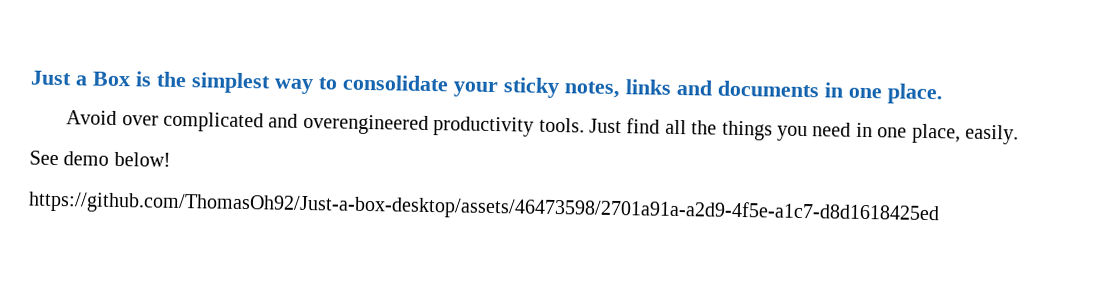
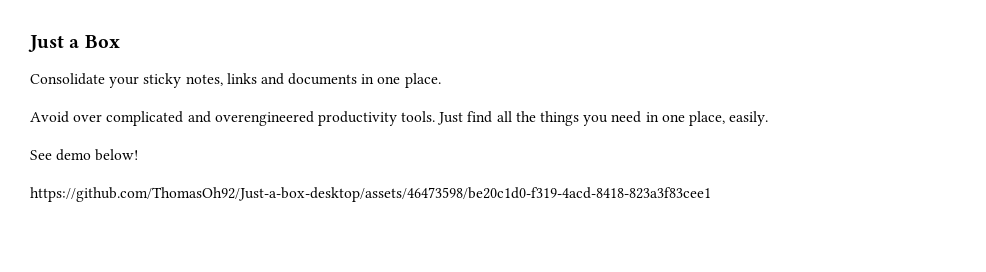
- Just a Box is the simplest way to consolidate your sticky notes, links and documents in one place.
+ Just a Box
+ Consolidate your sticky notes, links and documents in one place.
- https://github.com/ThomasOh92/Just-a-box-desktop/assets/46473598/2701a91a-a2d9-4f5e-a1c7-d8d1618425ed
+ https://github.com/ThomasOh92/Just-a-box-desktop/assets/46473598/be20c1d0-f319-4acd-8418-823a3f83cee1

